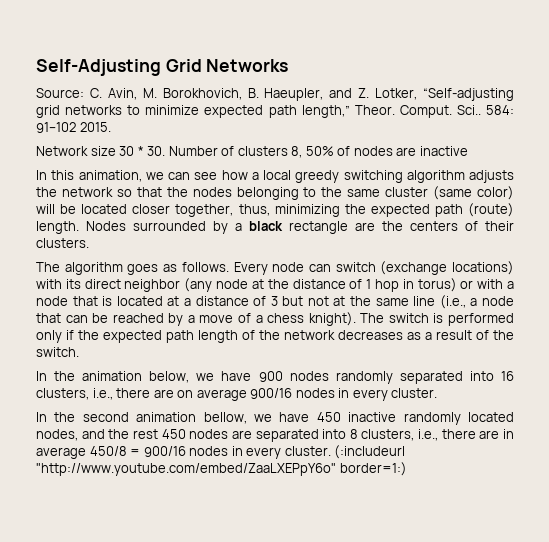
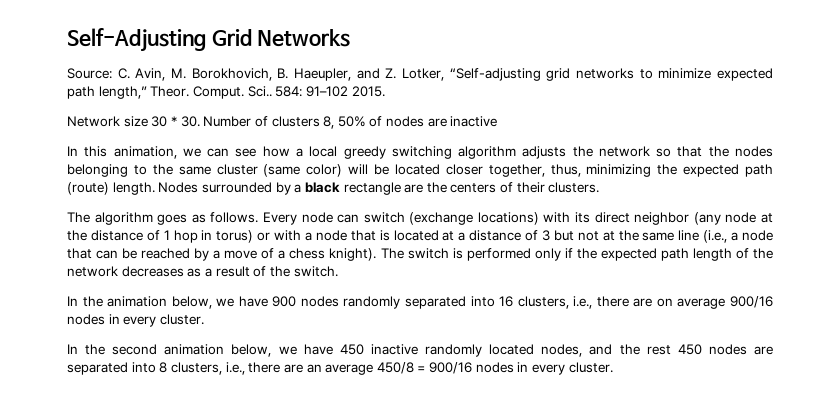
- In the second animation bellow, we have 450 inactive randomly located nodes, and the rest 450 nodes are separated into 8 clusters, i.e., there are in average 450/8 = 900/16 nodes in every cluster. (:includeurl "http://www.youtube.com/embed/ZaaLXEPpY6o" border=1:)
+ In the second animation below, we have 450 inactive randomly located nodes, and the rest 450 nodes are separated into 8 clusters, i.e., there are an average 450/8 = 900/16 nodes in every cluster.

